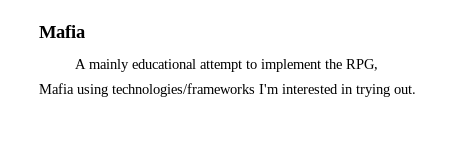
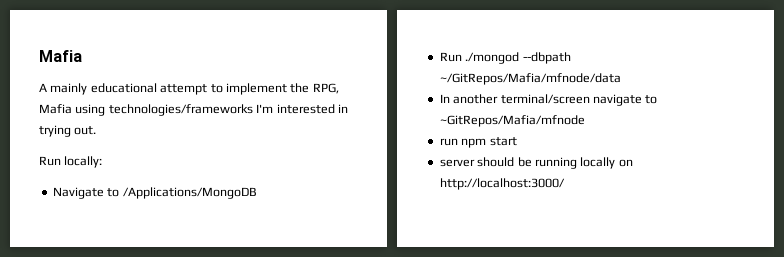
+ Run locally:
+ Navigate to /Applications/MongoDB
+ Run ./mongod --dbpath ~/GitRepos/Mafia/mfnode/data
+ In another terminal/screen navigate to ~GitRepos/Mafia/mfnode
+ run npm start
+ server should be running locally on http://localhost:3000/

